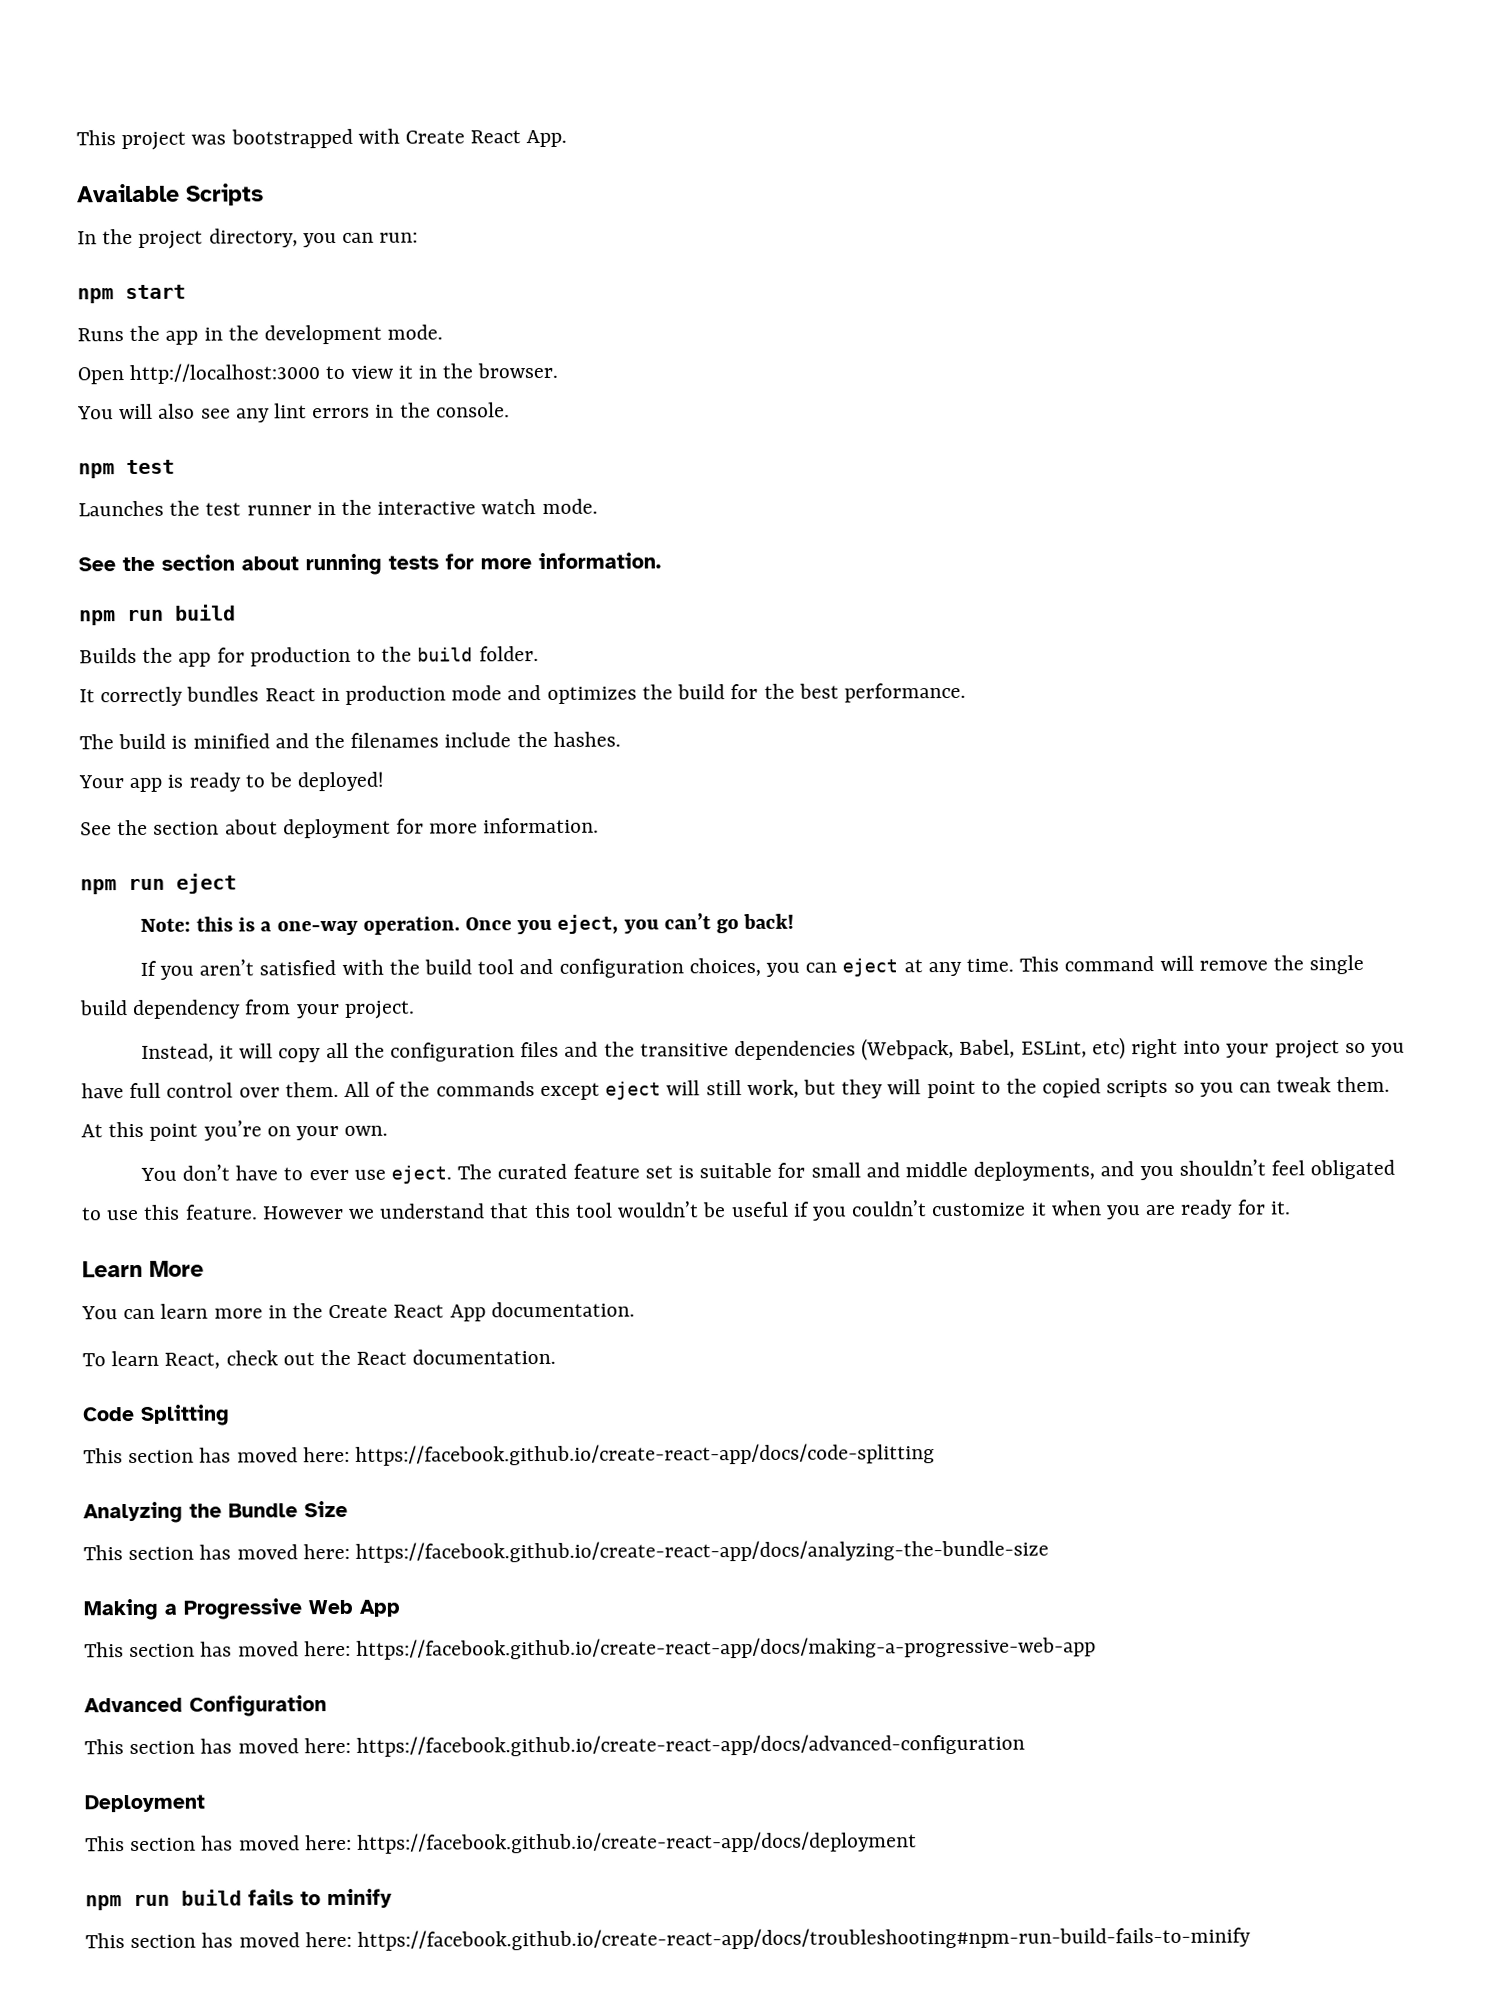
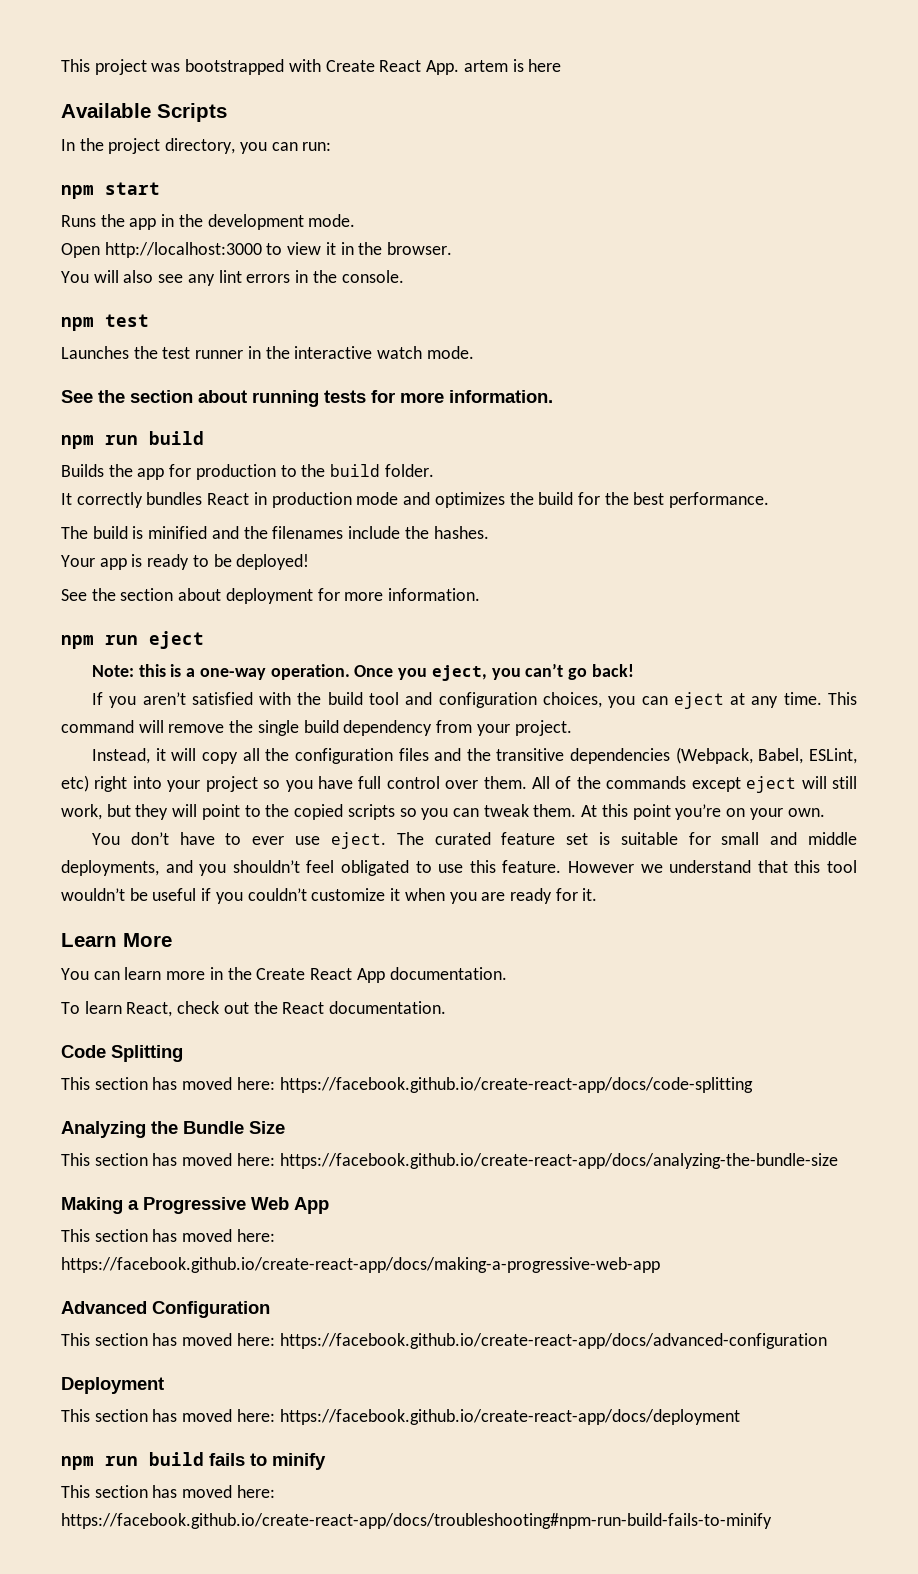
- This project was bootstrapped with Create React App.
+ This project was bootstrapped with Create React App. artem is here

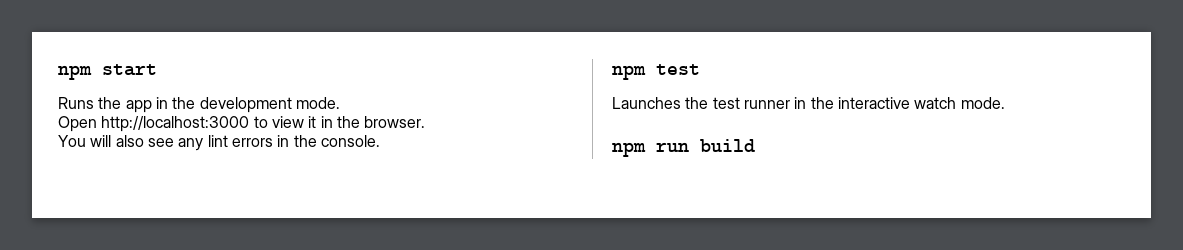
- This project was bootstrapped with Create React App. artem is here
- Available Scripts
- In the project directory, you can run:
- See the section about running tests for more information.
  npm run build
- Builds the app for production to the build folder.
- It correctly bundles React in production mode and optimizes the build for the best performance.
- The build is minified and the filenames include the hashes.
- Your app is ready to be deployed!
- See the section about deployment for more information.
- npm run eject
- Note: this is a one-way operation. Once you eject, you can’t go back!
- If you aren’t satisfied with the build tool and configuration choices, you can eject at any time. This command will remove the single build dependency from your project.
- Instead, it will copy all the configuration files and the transitive dependencies (Webpack, Babel, ESLint, etc) right into your project so you have full control over them. All of the commands except eject will still work, but they will point to the copied scripts so you can tweak them. At this point you’re on your own.
- You don’t have to ever use eject. The curated feature set is suitable for small and middle deployments, and you shouldn’t feel obligated to use this feature. However we understand that this tool wouldn’t be useful if you couldn’t customize it when you are ready for it.
- Learn More
- You can learn more in the Create React App documentation.
- To learn React, check out the React documentation.
- Code Splitting
- This section has moved here: https://facebook.github.io/create-react-app/docs/code-splitting
- Analyzing the Bundle Size
- This section has moved here: https://facebook.github.io/create-react-app/docs/analyzing-the-bundle-size
- Making a Progressive Web App
- This section has moved here: https://facebook.github.io/create-react-app/docs/making-a-progressive-web-app
- Advanced Configuration
- This section has moved here: https://facebook.github.io/create-react-app/docs/advanced-configuration
- Deployment
- This section has moved here: https://facebook.github.io/create-react-app/docs/deployment
- npm run build fails to minify
- This section has moved here: https://facebook.github.io/create-react-app/docs/troubleshooting#npm-run-build-fails-to-minify

